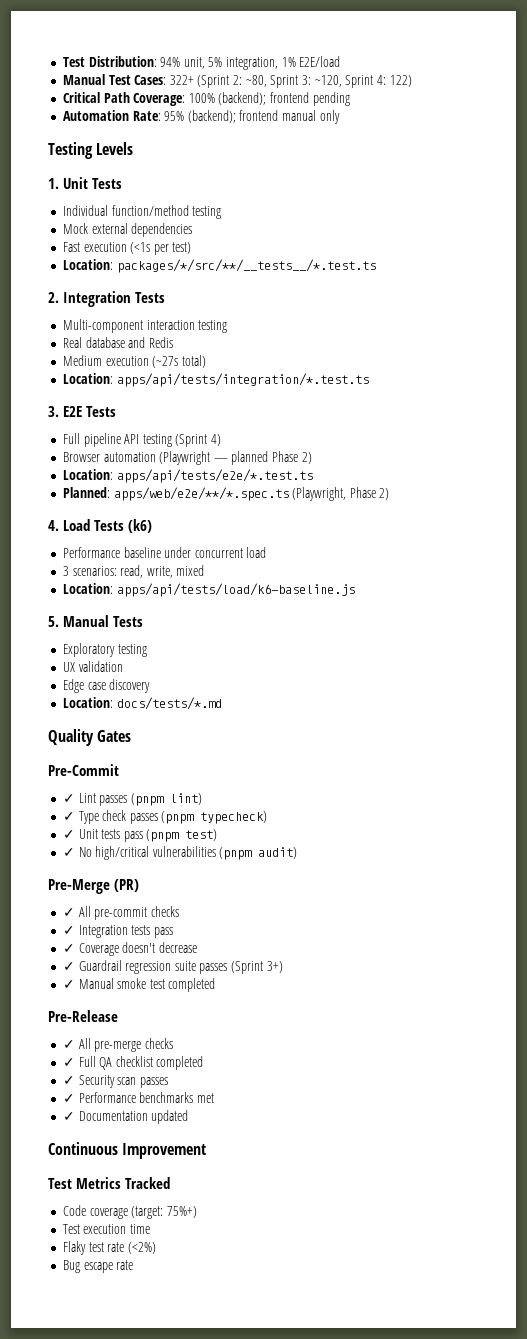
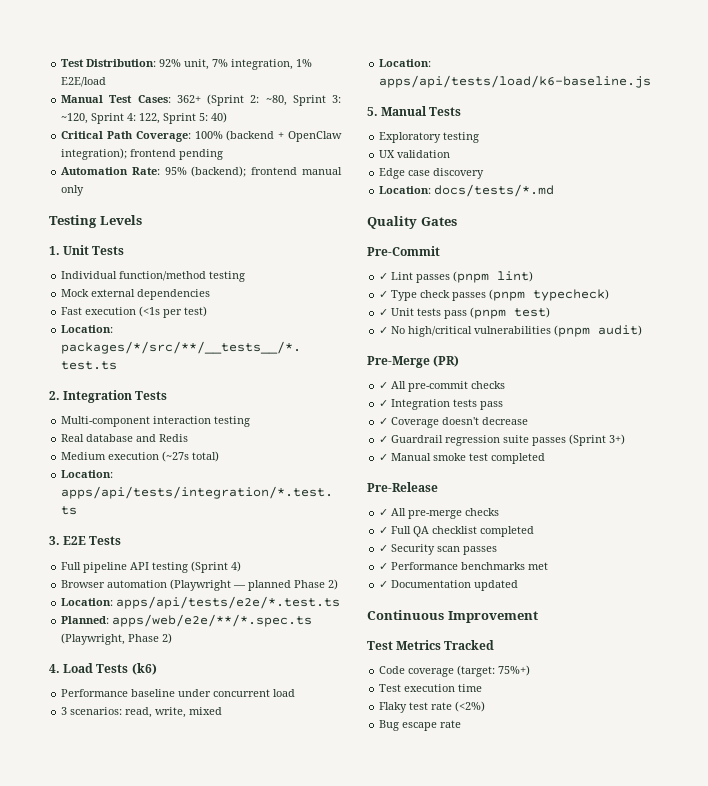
- Test Distribution: 94% unit, 5% integration, 1% E2E/load
+ Test Distribution: 92% unit, 7% integration, 1% E2E/load
- Manual Test Cases: 322+ (Sprint 2: ~80, Sprint 3: ~120, Sprint 4: 122)
+ Manual Test Cases: 362+ (Sprint 2: ~80, Sprint 3: ~120, Sprint 4: 122, Sprint 5: 40)
- Critical Path Coverage: 100% (backend); frontend pending
+ Critical Path Coverage: 100% (backend + OpenClaw integration); frontend pending

